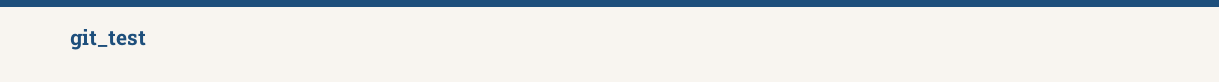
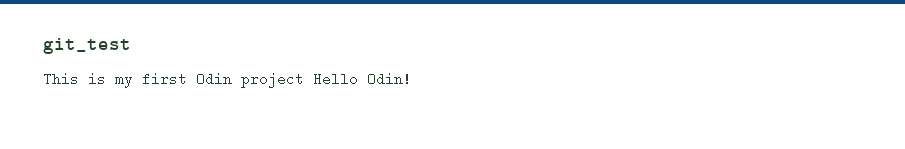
+ This is my first Odin project Hello Odin!

